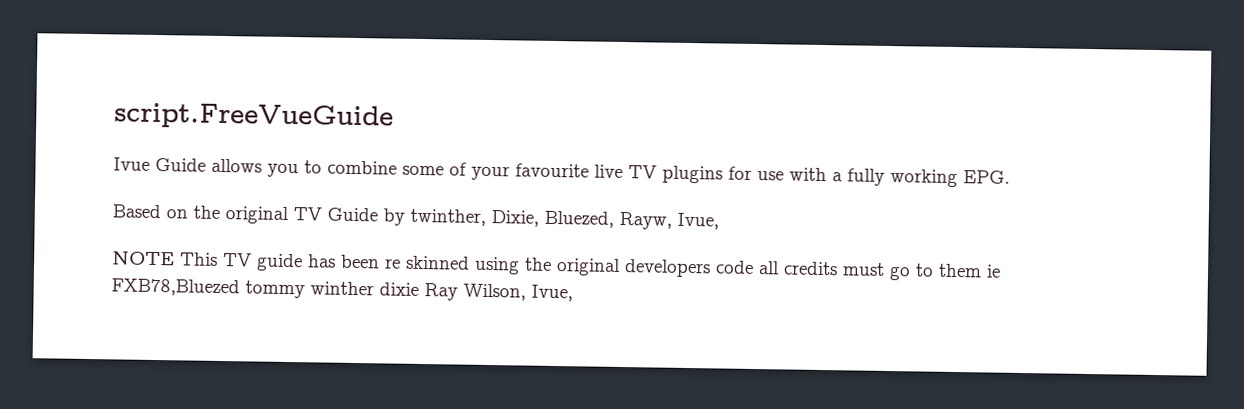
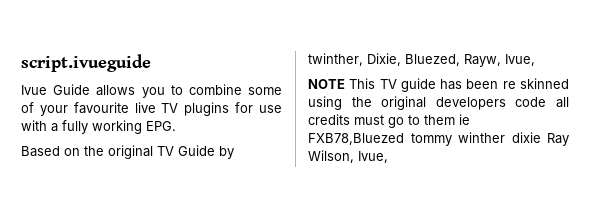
- script.FreeVueGuide
+ script.ivueguide

